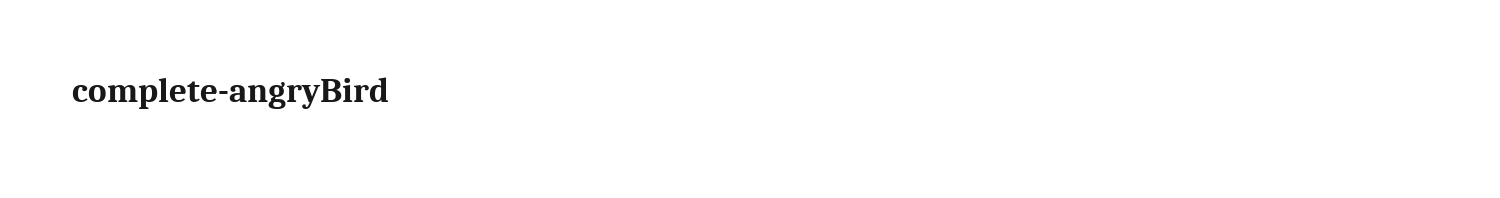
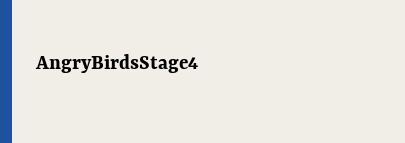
- complete-angryBird
+ AngryBirdsStage4

